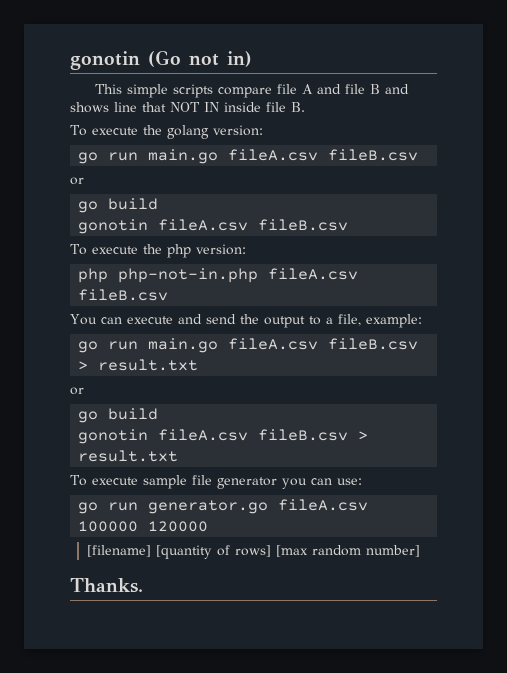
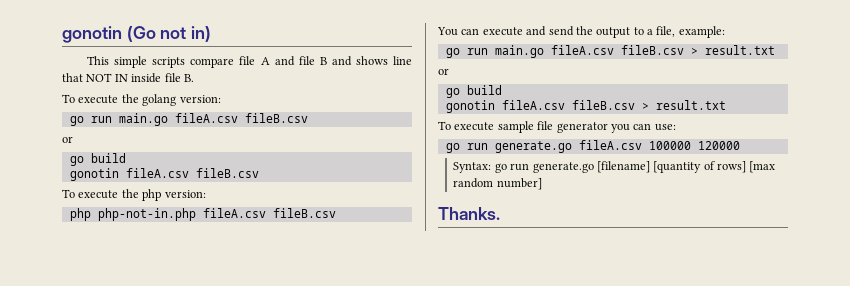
- go run generator.go fileA.csv 100000 120000
+ go run generate.go fileA.csv 100000 120000
- [filename] [quantity of rows] [max random number]
+ Syntax: go run generate.go [filename] [quantity of rows] [max random number]

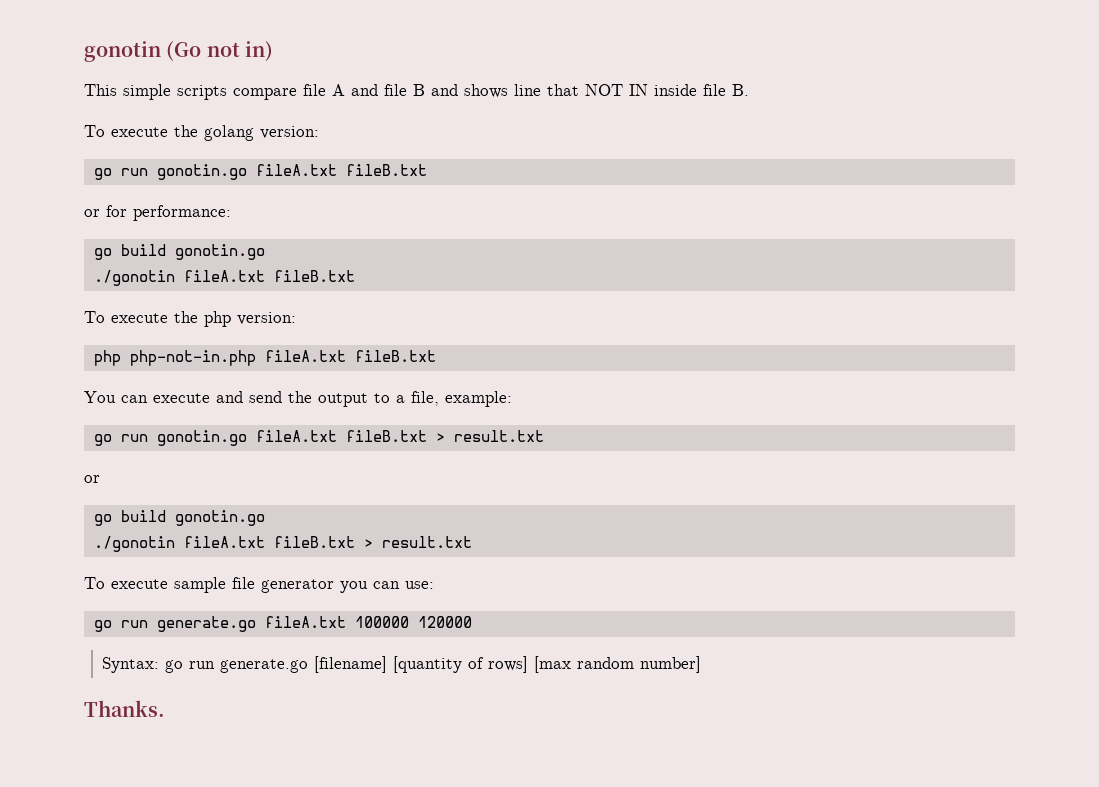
  To execute the golang version:
- go run main.go fileA.csv fileB.csv
- or
- go build
- gonotin fileA.csv fileB.csv
+ go run gonotin.go fileA.txt fileB.txt
+ or for performance:
+ go build gonotin.go
+ ./gonotin fileA.txt fileB.txt
- php php-not-in.php fileA.csv fileB.csv
+ php php-not-in.php fileA.txt fileB.txt
- go run main.go fileA.csv fileB.csv > result.txt
+ go run gonotin.go fileA.txt fileB.txt > result.txt
  or
- go build
- gonotin fileA.csv fileB.csv > result.txt
+ go build gonotin.go
+ ./gonotin fileA.txt fileB.txt > result.txt
- go run generate.go fileA.csv 100000 120000
+ go run generate.go fileA.txt 100000 120000

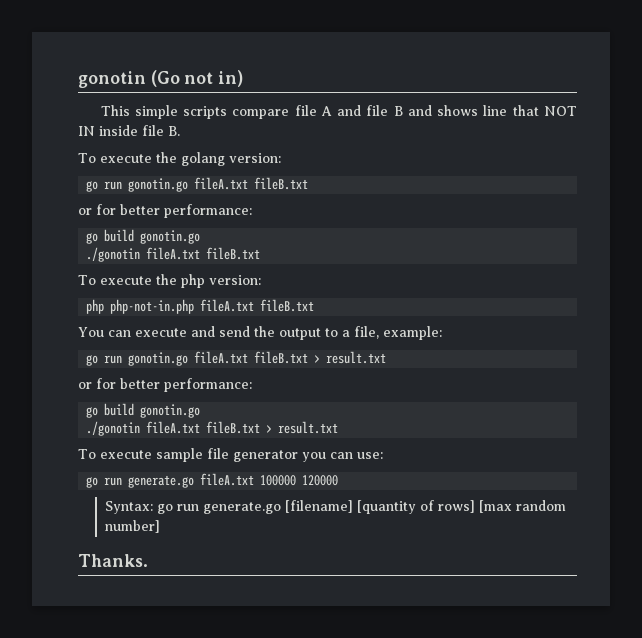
  To execute the golang version:
  go run gonotin.go fileA.txt fileB.txt
- or for performance:
+ or for better performance:
  go run gonotin.go fileA.txt fileB.txt > result.txt
- or
+ or for better performance:

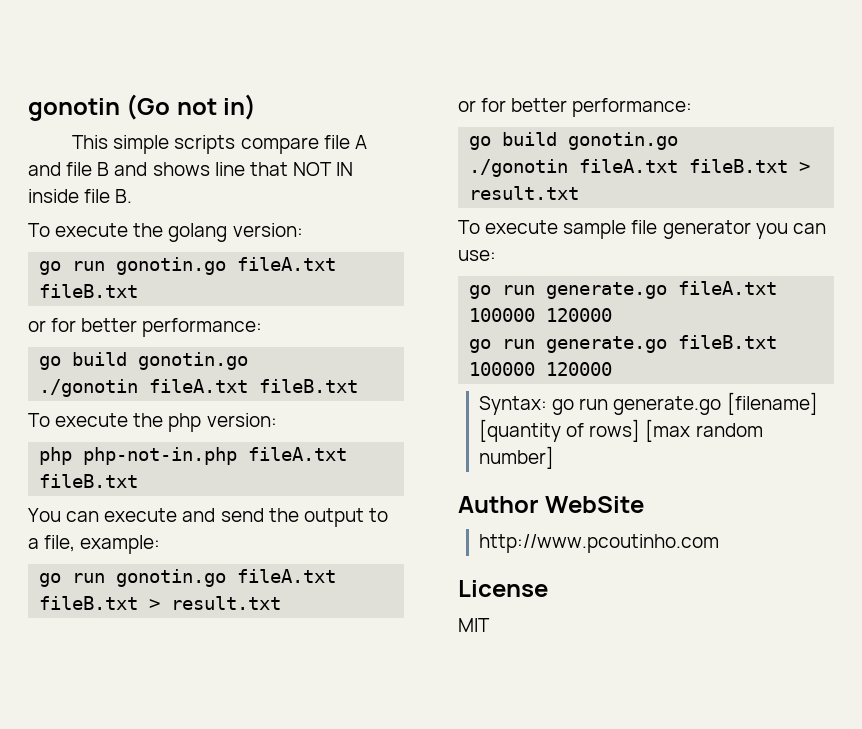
+ go run generate.go fileB.txt 100000 120000
- Thanks.
+ Author WebSite
+ http://www.pcoutinho.com
+ License
+ MIT

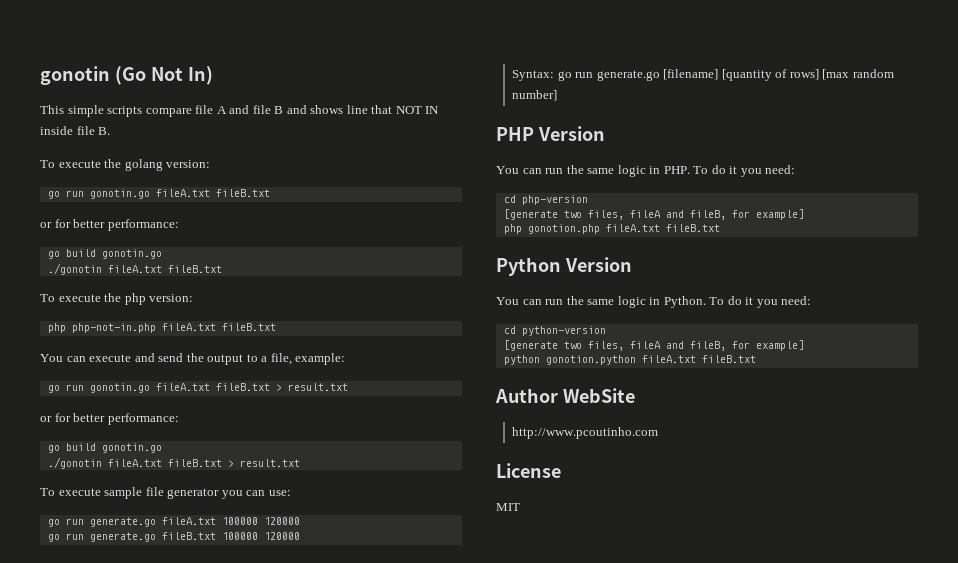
- gonotin (Go not in)
+ gonotin (Go Not In)
+ PHP Version
+ You can run the same logic in PHP. To do it you need:
+ cd php-version
+ [generate two files, fileA and fileB, for example]
+ php gonotion.php fileA.txt fileB.txt
+ Python Version
+ You can run the same logic in Python. To do it you need:
+ cd python-version
+ [generate two files, fileA and fileB, for example]
+ python gonotion.python fileA.txt fileB.txt

